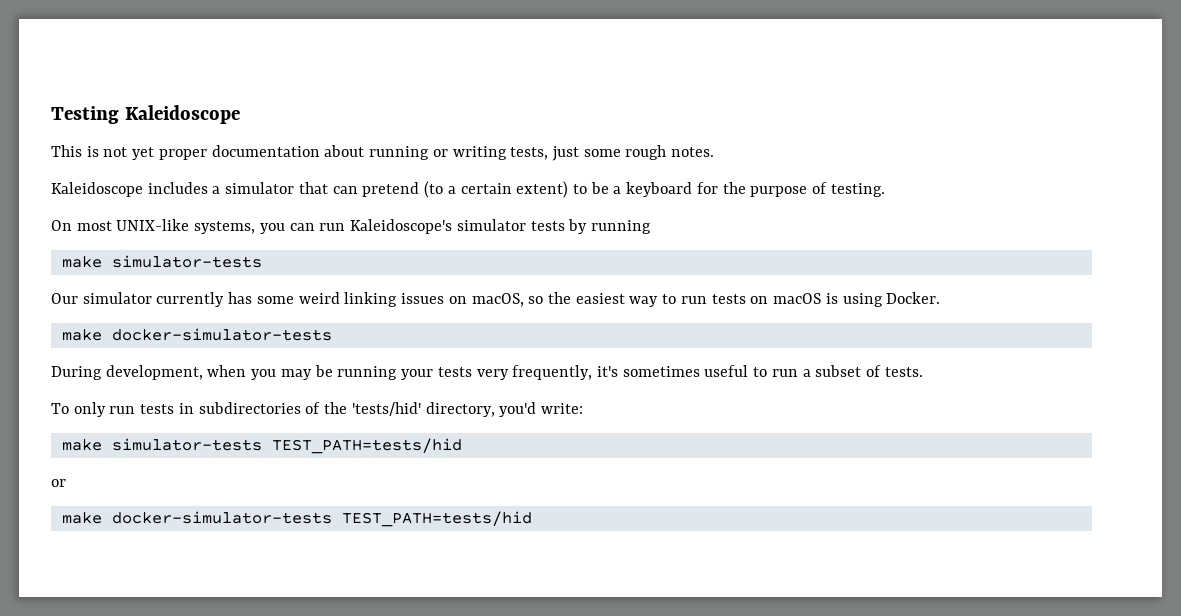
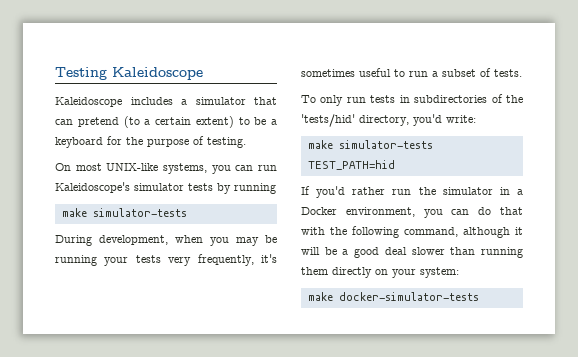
- This is not yet proper documentation about running or writing tests, just some rough notes.
- Our simulator currently has some weird linking issues on macOS, so the easiest way to run tests on macOS is using Docker.
- make docker-simulator-tests
- make simulator-tests TEST_PATH=tests/hid
- or
- make docker-simulator-tests TEST_PATH=tests/hid
+ make simulator-tests TEST_PATH=hid
+ If you'd rather run the simulator in a Docker environment, you can do that with the following command, although it will be a good deal slower than running them directly on your system:
+ make docker-simulator-tests

